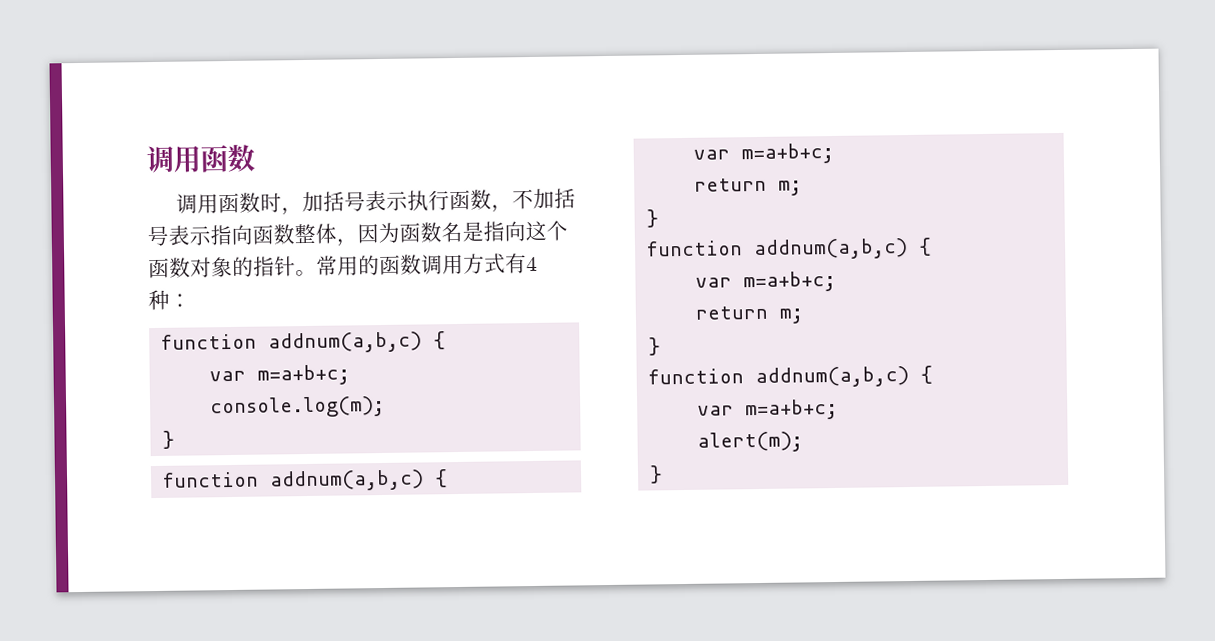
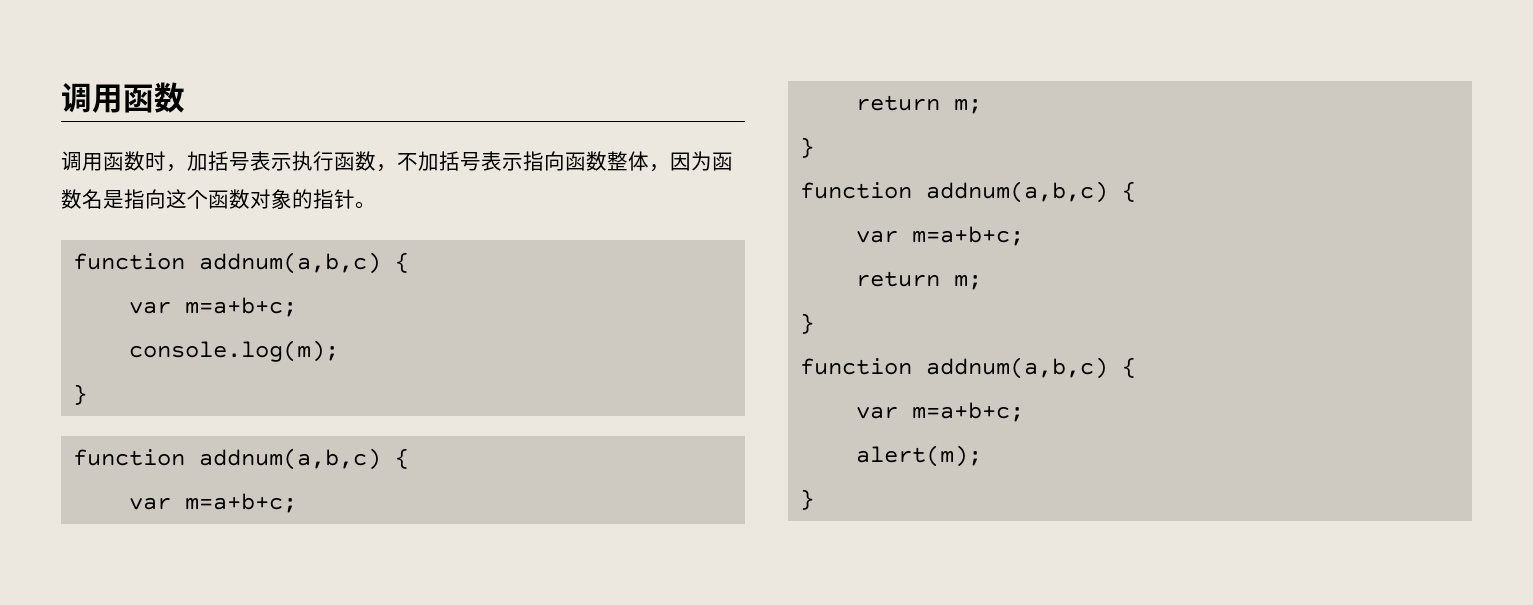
- 常用的函数调用方式有4种：

